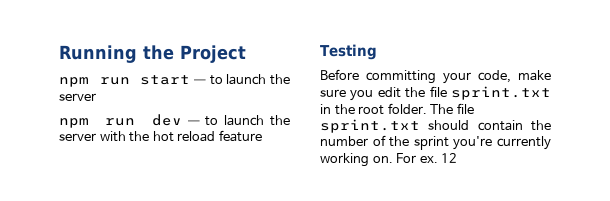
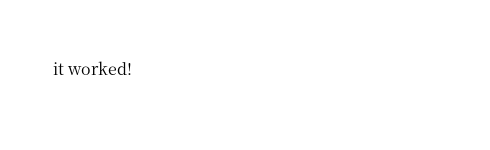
- Running the Project
- npm run start — to launch the server
- npm run dev — to launch the server with the hot reload feature
- Testing
- Before committing your code, make sure you edit the file sprint.txt in the root folder. The file sprint.txt should contain the number of the sprint you're currently working on. For ex. 12
+ it worked!

